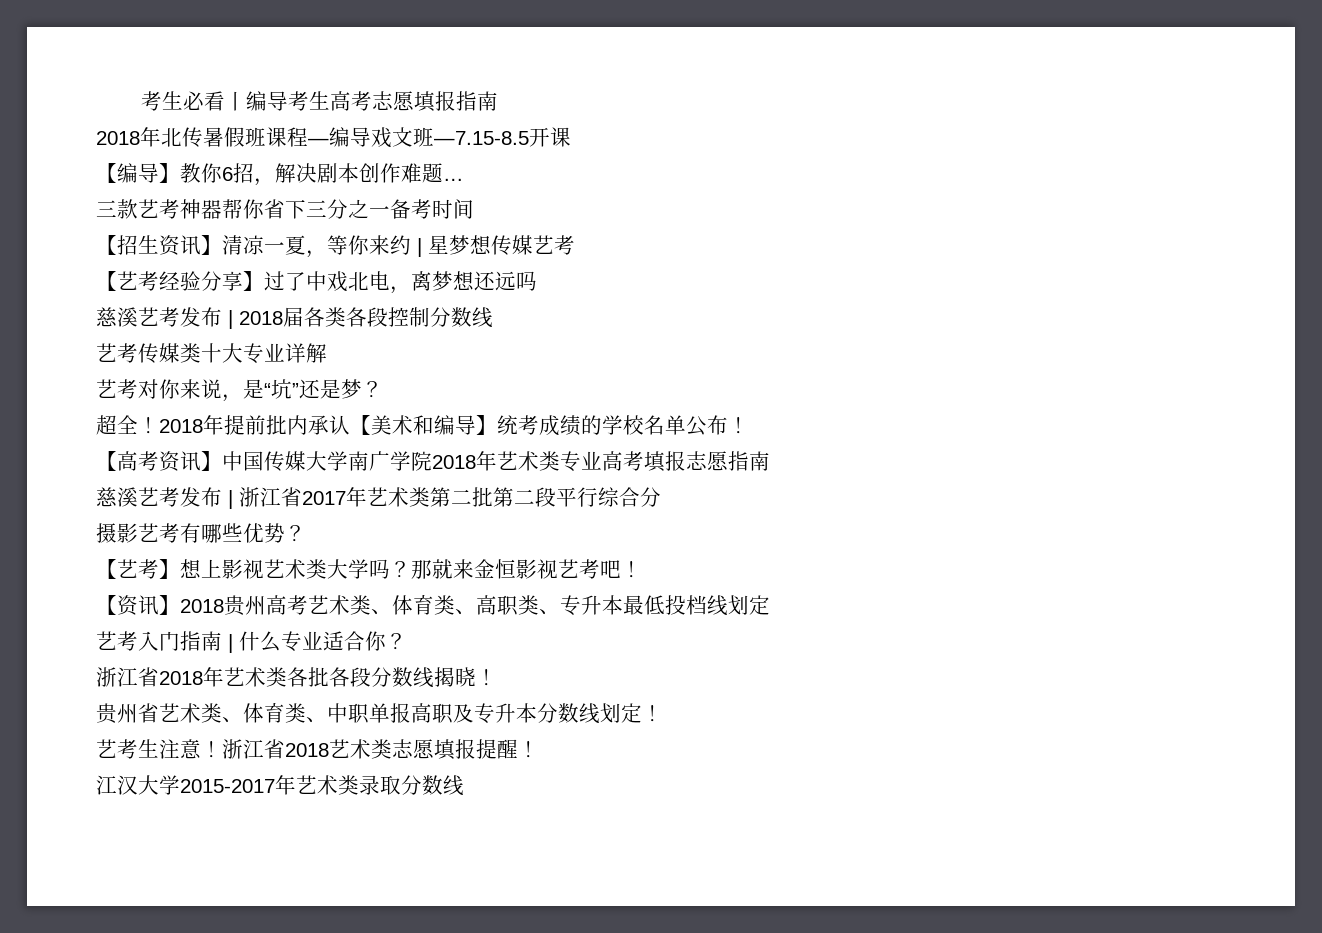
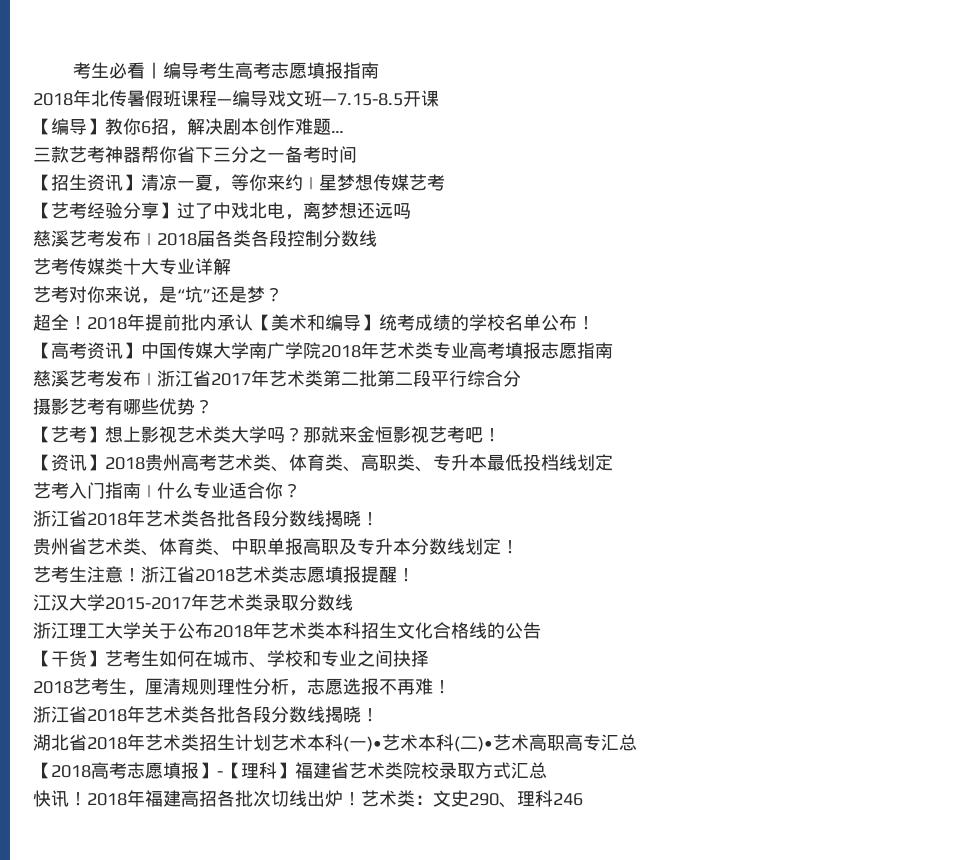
+ 浙江理工大学关于公布2018年艺术类本科招生文化合格线的公告
+ 【干货】艺考生如何在城市、学校和专业之间抉择
+ 2018艺考生，厘清规则理性分析，志愿选报不再难！
+ 浙江省2018年艺术类各批各段分数线揭晓！
+ 湖北省2018年艺术类招生计划艺术本科(一)•艺术本科(二)•艺术高职高专汇总
+ 【2018高考志愿填报】-【理科】福建省艺术类院校录取方式汇总
+ 快讯！2018年福建高招各批次切线出炉！艺术类：文史290、理科246

